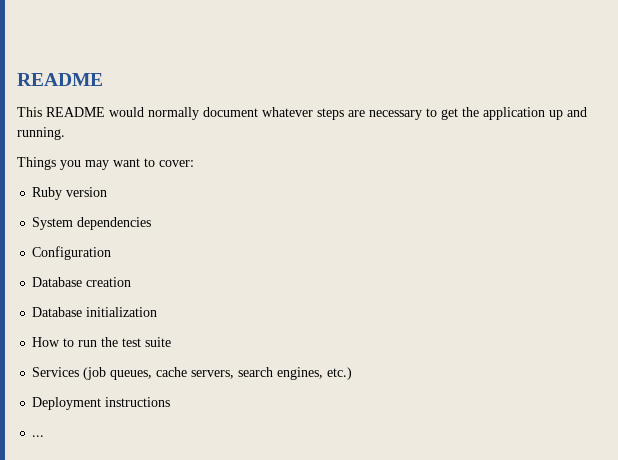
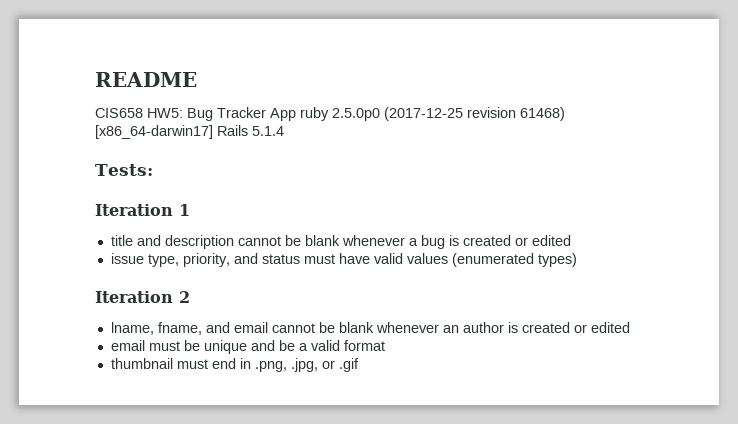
- This README would normally document whatever steps are necessary to get the application up and running.
- Things you may want to cover:
- Ruby version
- System dependencies
- Configuration
- Database creation
- Database initialization
- How to run the test suite
- Services (job queues, cache servers, search engines, etc.)
- Deployment instructions
- ...
+ CIS658 HW5: Bug Tracker App ruby 2.5.0p0 (2017-12-25 revision 61468) [x86_64-darwin17] Rails 5.1.4
+ Tests:
+ Iteration 1
+ title and description cannot be blank whenever a bug is created or edited
+ issue type, priority, and status must have valid values (enumerated types)
+ Iteration 2
+ lname, fname, and email cannot be blank whenever an author is created or edited
+ email must be unique and be a valid format
+ thumbnail must end in .png, .jpg, or .gif

